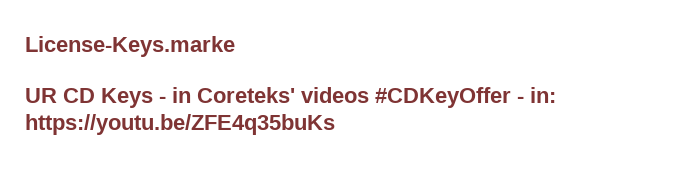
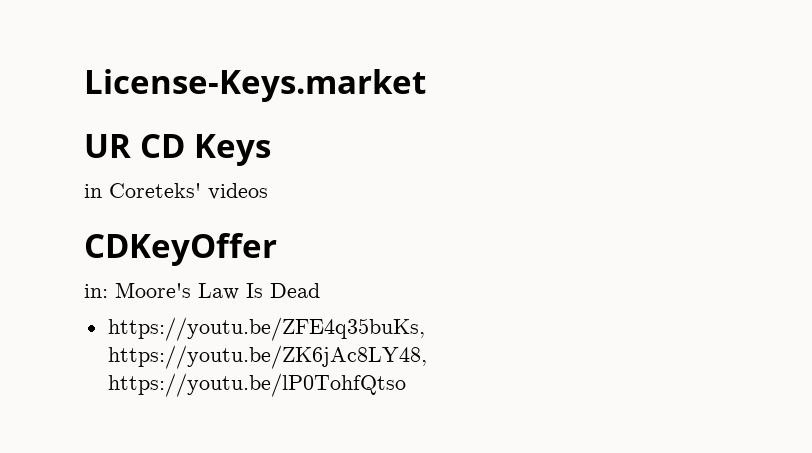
- License-Keys.marke
+ License-Keys.market
- UR CD Keys - in Coreteks' videos #CDKeyOffer - in: https://youtu.be/ZFE4q35buKs
+ UR CD Keys
+ in Coreteks' videos
+ CDKeyOffer
+ in: Moore's Law Is Dead
+ https://youtu.be/ZFE4q35buKs, https://youtu.be/ZK6jAc8LY48, https://youtu.be/lP0TohfQtso

